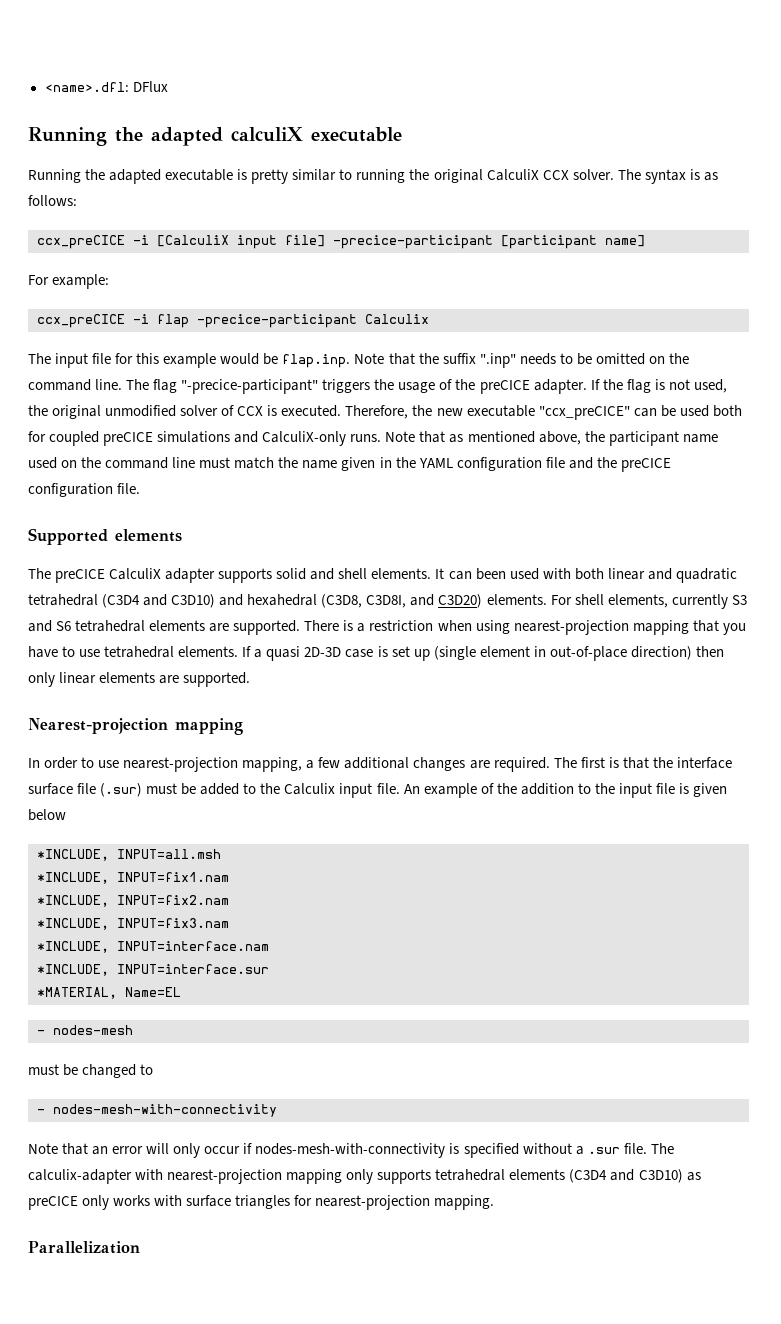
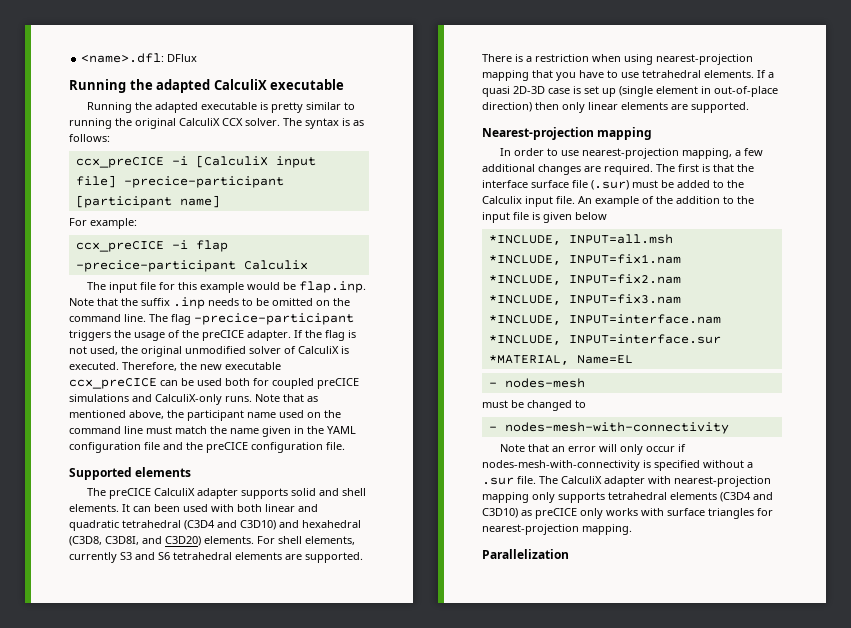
- Running the adapted calculiX executable
+ Running the adapted CalculiX executable
- The input file for this example would be flap.inp. Note that the suffix ".inp" needs to be omitted on the command line.
+ The input file for this example would be flap.inp. Note that the suffix .inp needs to be omitted on the command line.
- The flag "-precice-participant" triggers the usage of the preCICE adapter.
+ The flag -precice-participant triggers the usage of the preCICE adapter.
- If the flag is not used, the original unmodified solver of CCX is executed.
+ If the flag is not used, the original unmodified solver of CalculiX is executed.
- Therefore, the new executable "ccx_preCICE" can be used both for coupled preCICE simulations and CalculiX-only runs.
+ Therefore, the new executable ccx_preCICE can be used both for coupled preCICE simulations and CalculiX-only runs.
- The calculix-adapter with nearest-projection mapping only supports tetrahedral elements (C3D4 and C3D10) as preCICE only works with surface triangles for nearest-projection mapping.
+ The CalculiX adapter with nearest-projection mapping only supports tetrahedral elements (C3D4 and C3D10) as preCICE only works with surface triangles for nearest-projection mapping.

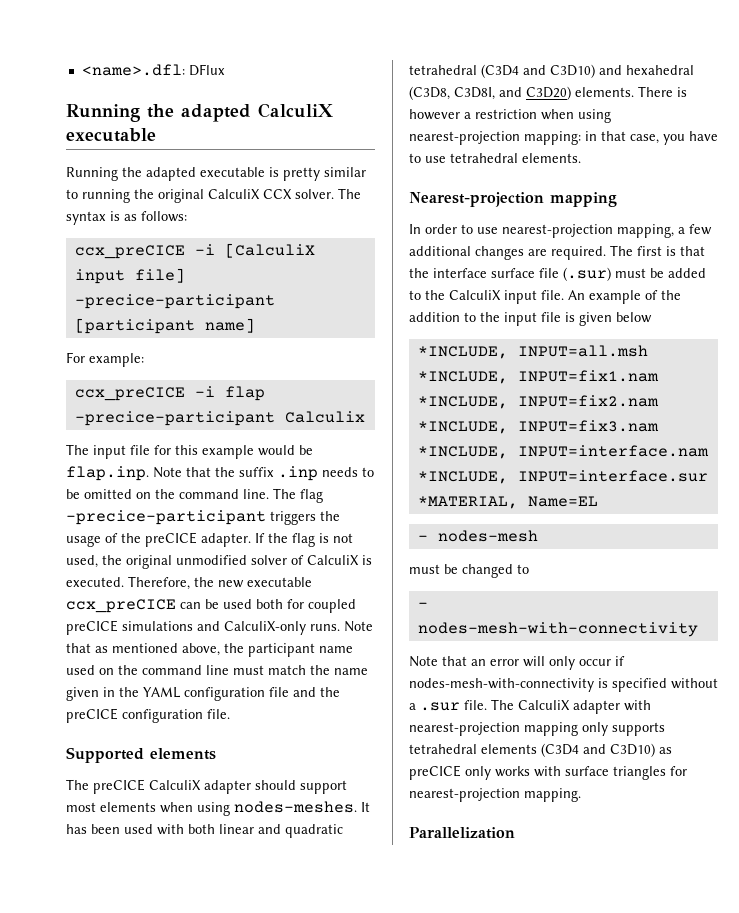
- The preCICE CalculiX adapter supports solid and shell elements. It can been used with both linear and quadratic tetrahedral (C3D4 and C3D10) and hexahedral (C3D8, C3D8I, and C3D20) elements.
+ The preCICE CalculiX adapter should support most elements when using nodes-meshes. It has been used with both linear and quadratic tetrahedral (C3D4 and C3D10) and hexahedral (C3D8, C3D8I, and C3D20) elements.
- For shell elements, currently S3 and S6 tetrahedral elements are supported.
- There is a restriction when using nearest-projection mapping that you have to use tetrahedral elements. If a quasi 2D-3D case is set up (single element in out-of-place direction) then only linear elements are supported.
+ There is however a restriction when using nearest-projection mapping: in that case, you have to use tetrahedral elements.
- The first is that the interface surface file (.sur) must be added to the Calculix input file.
+ The first is that the interface surface file (.sur) must be added to the CalculiX input file.

